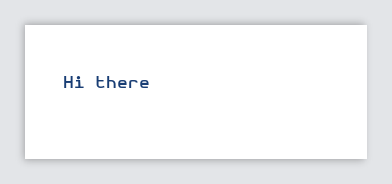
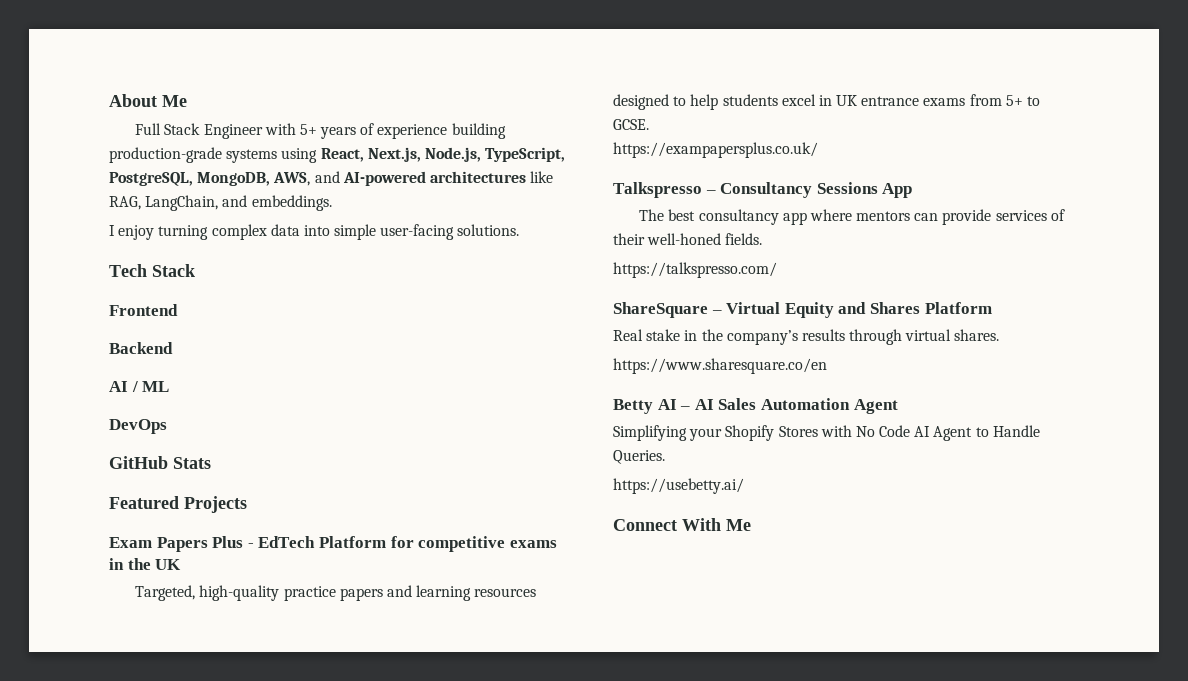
- Hi there
+ About Me
+ Full Stack Engineer with 5+ years of experience building production-grade systems using React, Next.js, Node.js, TypeScript, PostgreSQL, MongoDB, AWS, and AI-powered architectures like RAG, LangChain, and embeddings.
+ I enjoy turning complex data into simple user-facing solutions.
+ Tech Stack
+ Frontend
+ Backend
+ AI / ML
+ DevOps
+ GitHub Stats
+ Featured Projects
+ Exam Papers Plus - EdTech Platform for competitive exams in the UK
+ Targeted, high-quality practice papers and learning resources designed to help students excel in UK entrance exams from 5+ to GCSE.
+ https://exampapersplus.co.uk/
+ Talkspresso – Consultancy Sessions App
+ The best consultancy app where mentors can provide services of their well-honed fields.
+ https://talkspresso.com/
+ ShareSquare – Virtual Equity and Shares Platform
+ Real stake in the company’s results through virtual shares.
+ https://www.sharesquare.co/en
+ Betty AI – AI Sales Automation Agent
+ Simplifying your Shopify Stores with No Code AI Agent to Handle Queries.
+ https://usebetty.ai/
+ Connect With Me

